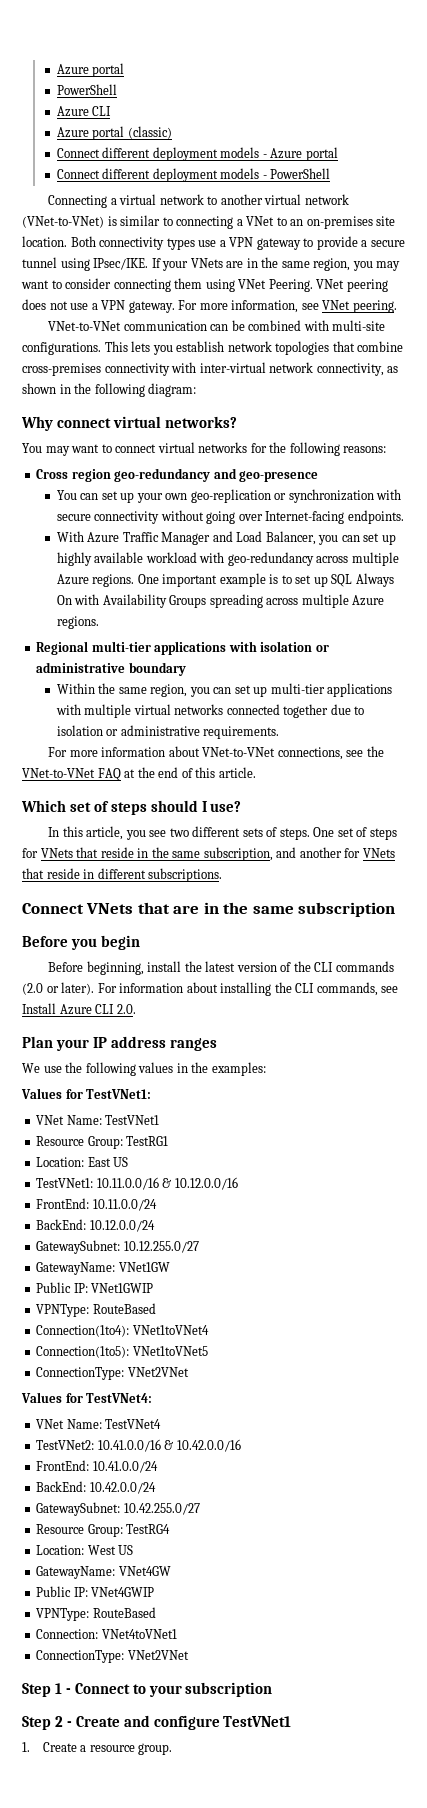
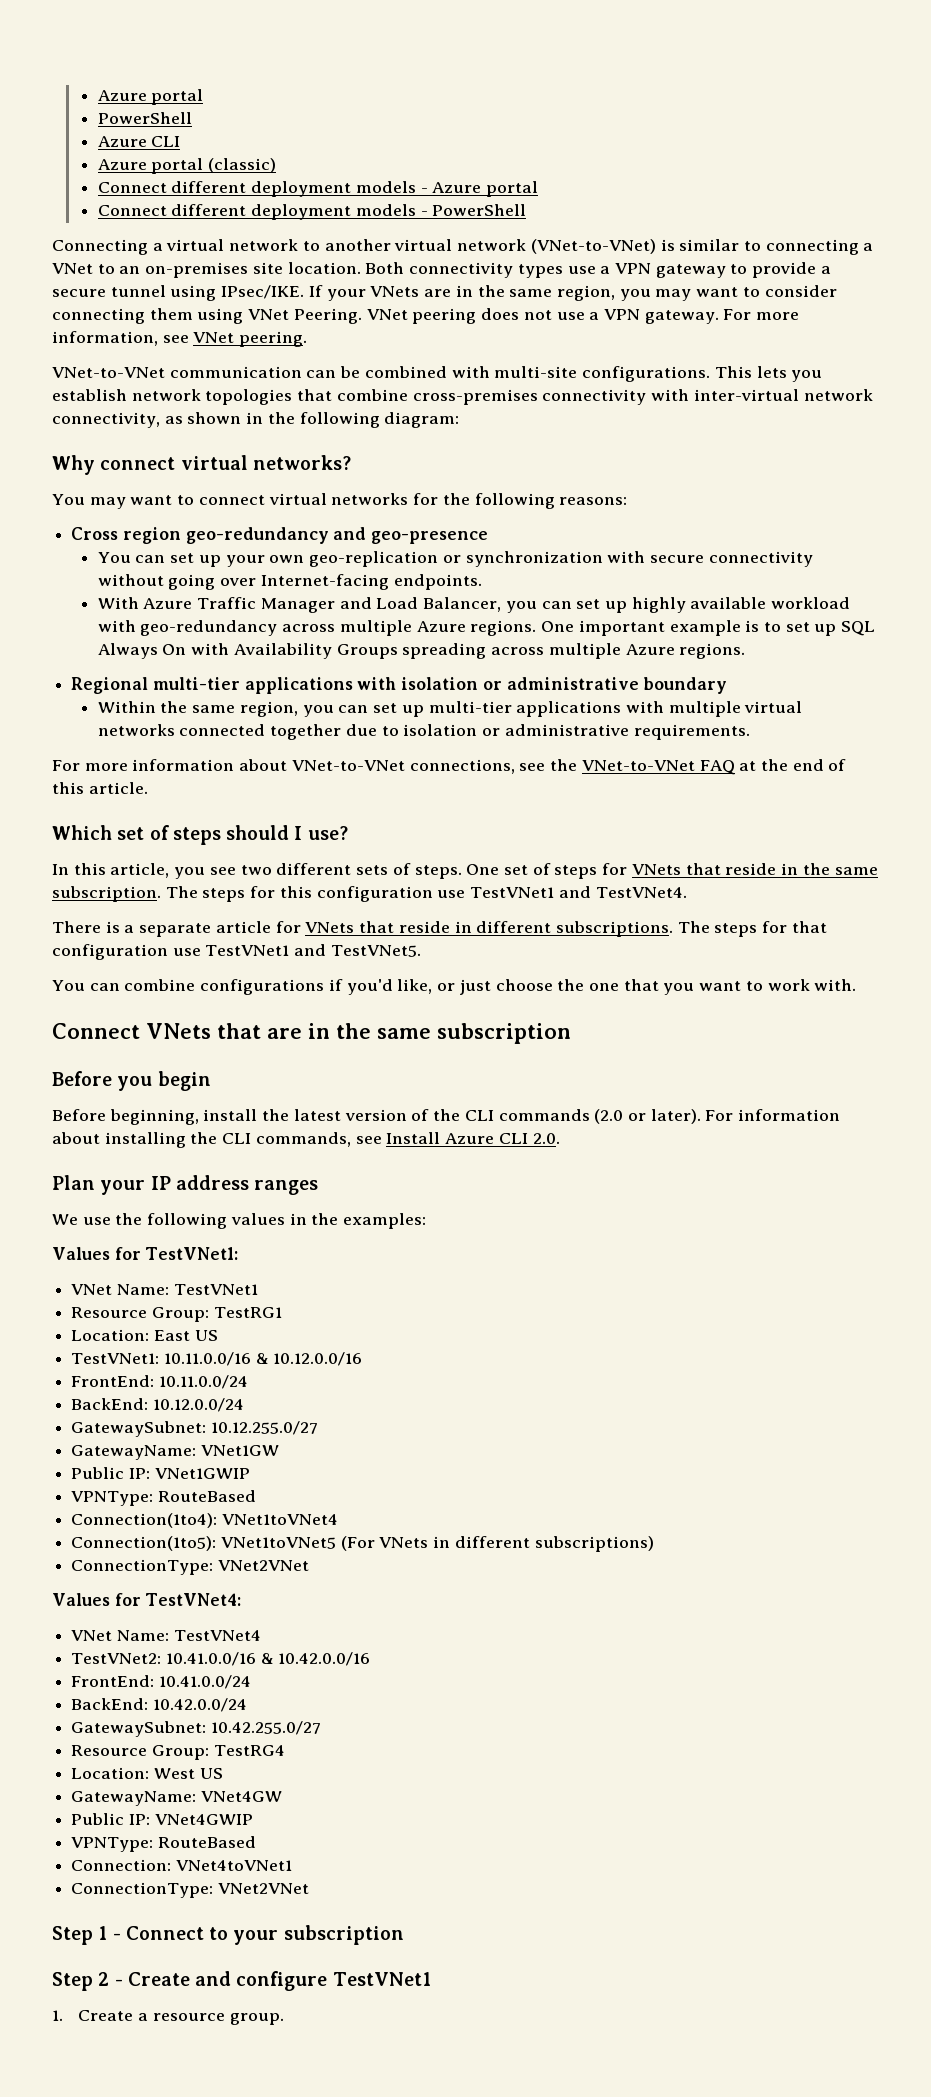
- One set of steps for VNets that reside in the same subscription, and another for VNets that reside in different subscriptions.
+ One set of steps for VNets that reside in the same subscription. The steps for this configuration use TestVNet1 and TestVNet4.
+ There is a separate article for VNets that reside in different subscriptions. The steps for that configuration use TestVNet1 and TestVNet5.
+ You can combine configurations if you'd like, or just choose the one that you want to work with.
- Connection(1to5): VNet1toVNet5
+ Connection(1to5): VNet1toVNet5 (For VNets in different subscriptions)

